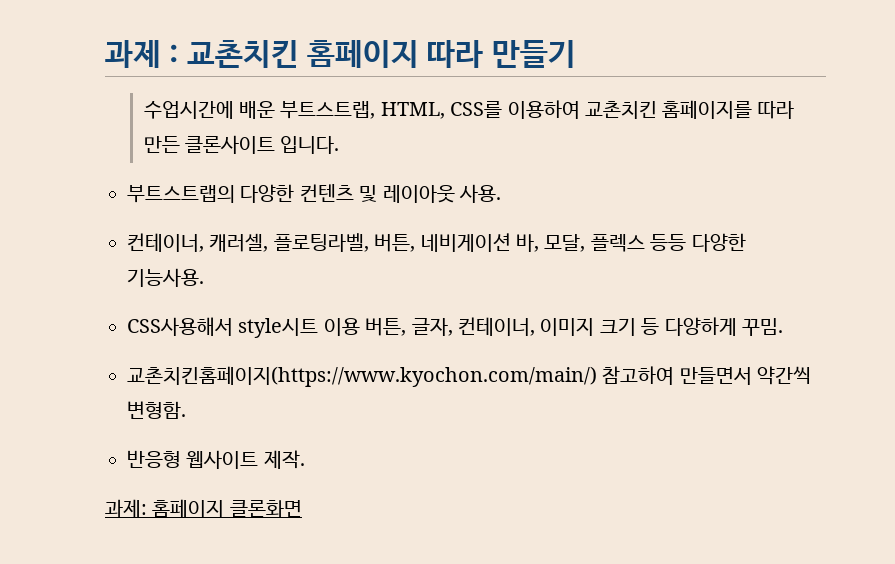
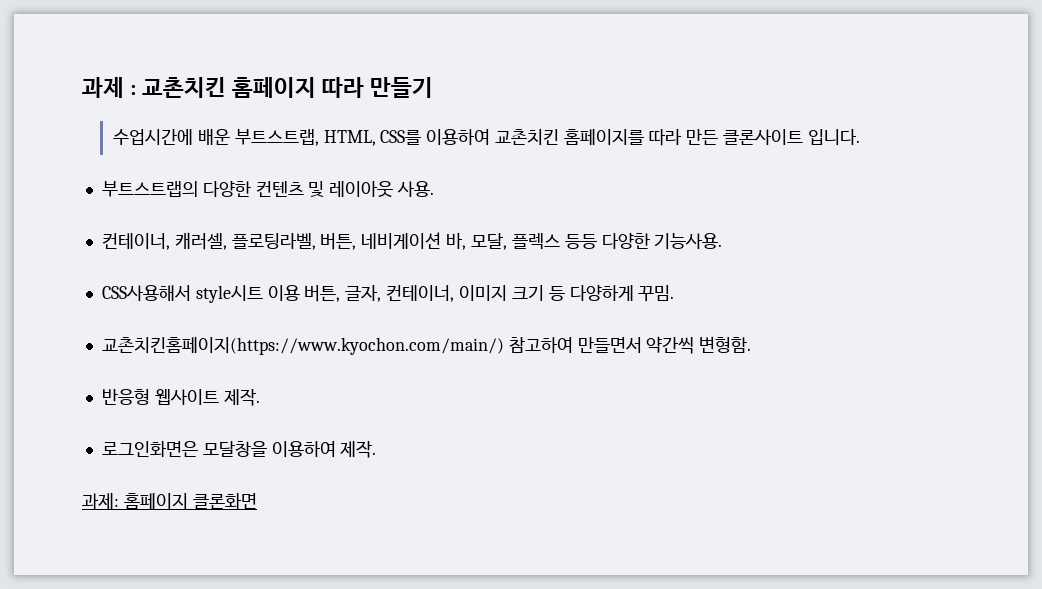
+ 로그인화면은 모달창을 이용하여 제작.

